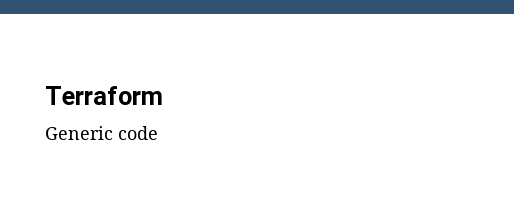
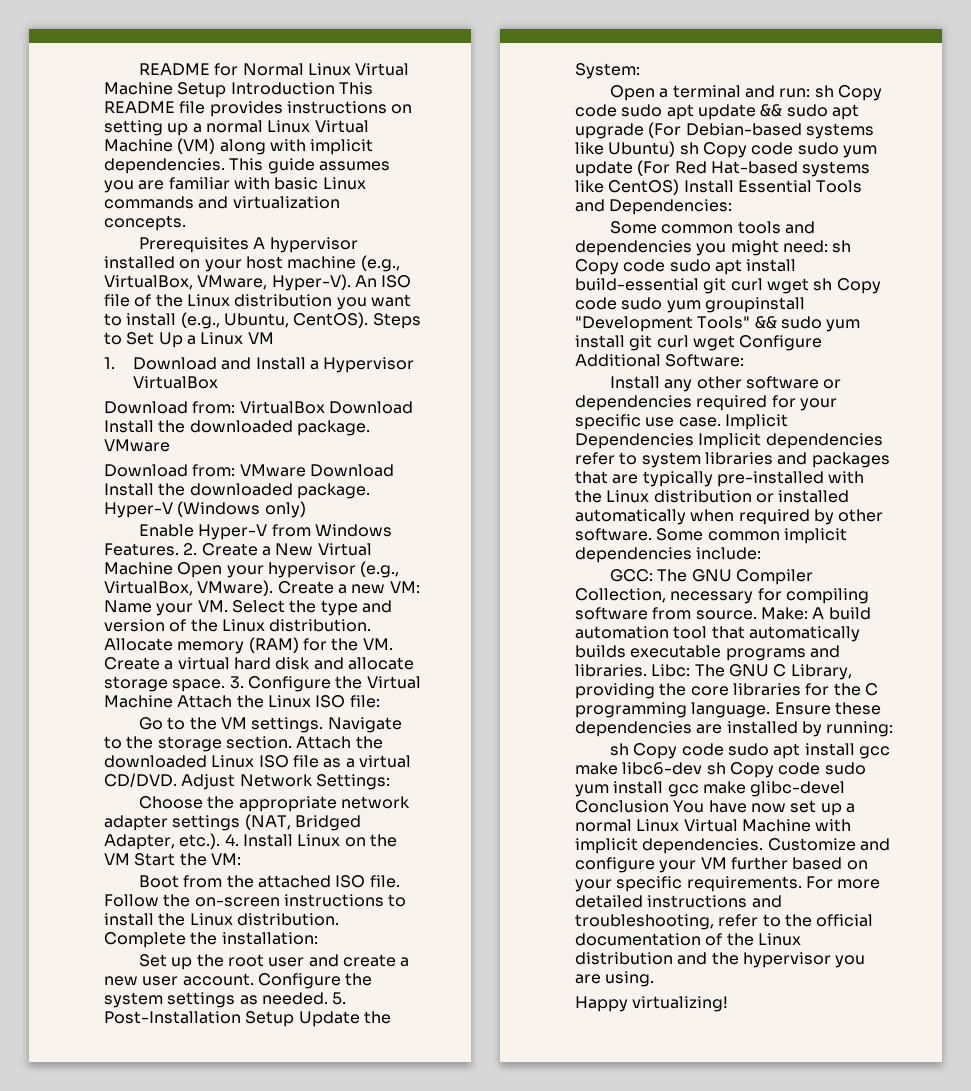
- Terraform
- Generic code
+ README for Normal Linux Virtual Machine Setup Introduction This README file provides instructions on setting up a normal Linux Virtual Machine (VM) along with implicit dependencies. This guide assumes you are familiar with basic Linux commands and virtualization concepts.
+ Prerequisites A hypervisor installed on your host machine (e.g., VirtualBox, VMware, Hyper-V). An ISO file of the Linux distribution you want to install (e.g., Ubuntu, CentOS). Steps to Set Up a Linux VM
+ 1. Download and Install a Hypervisor VirtualBox
+ Download from: VirtualBox Download Install the downloaded package. VMware
+ Download from: VMware Download Install the downloaded package. Hyper-V (Windows only)
+ Enable Hyper-V from Windows Features. 2. Create a New Virtual Machine Open your hypervisor (e.g., VirtualBox, VMware). Create a new VM: Name your VM. Select the type and version of the Linux distribution. Allocate memory (RAM) for the VM. Create a virtual hard disk and allocate storage space. 3. Configure the Virtual Machine Attach the Linux ISO file:
+ Go to the VM settings. Navigate to the storage section. Attach the downloaded Linux ISO file as a virtual CD/DVD. Adjust Network Settings:
+ Choose the appropriate network adapter settings (NAT, Bridged Adapter, etc.). 4. Install Linux on the VM Start the VM:
+ Boot from the attached ISO file. Follow the on-screen instructions to install the Linux distribution. Complete the installation:
+ Set up the root user and create a new user account. Configure the system settings as needed. 5. Post-Installation Setup Update the System:
+ Open a terminal and run: sh Copy code sudo apt update && sudo apt upgrade (For Debian-based systems like Ubuntu) sh Copy code sudo yum update (For Red Hat-based systems like CentOS) Install Essential Tools and Dependencies:
+ Some common tools and dependencies you might need: sh Copy code sudo apt install build-essential git curl wget sh Copy code sudo yum groupinstall "Development Tools" && sudo yum install git curl wget Configure Additional Software:
+ Install any other software or dependencies required for your specific use case. Implicit Dependencies Implicit dependencies refer to system libraries and packages that are typically pre-installed with the Linux distribution or installed automatically when required by other software. Some common implicit dependencies include:
+ GCC: The GNU Compiler Collection, necessary for compiling software from source. Make: A build automation tool that automatically builds executable programs and libraries. Libc: The GNU C Library, providing the core libraries for the C programming language. Ensure these dependencies are installed by running:
+ sh Copy code sudo apt install gcc make libc6-dev sh Copy code sudo yum install gcc make glibc-devel Conclusion You have now set up a normal Linux Virtual Machine with implicit dependencies. Customize and configure your VM further based on your specific requirements. For more detailed instructions and troubleshooting, refer to the official documentation of the Linux distribution and the hypervisor you are using.
+ Happy virtualizing!

